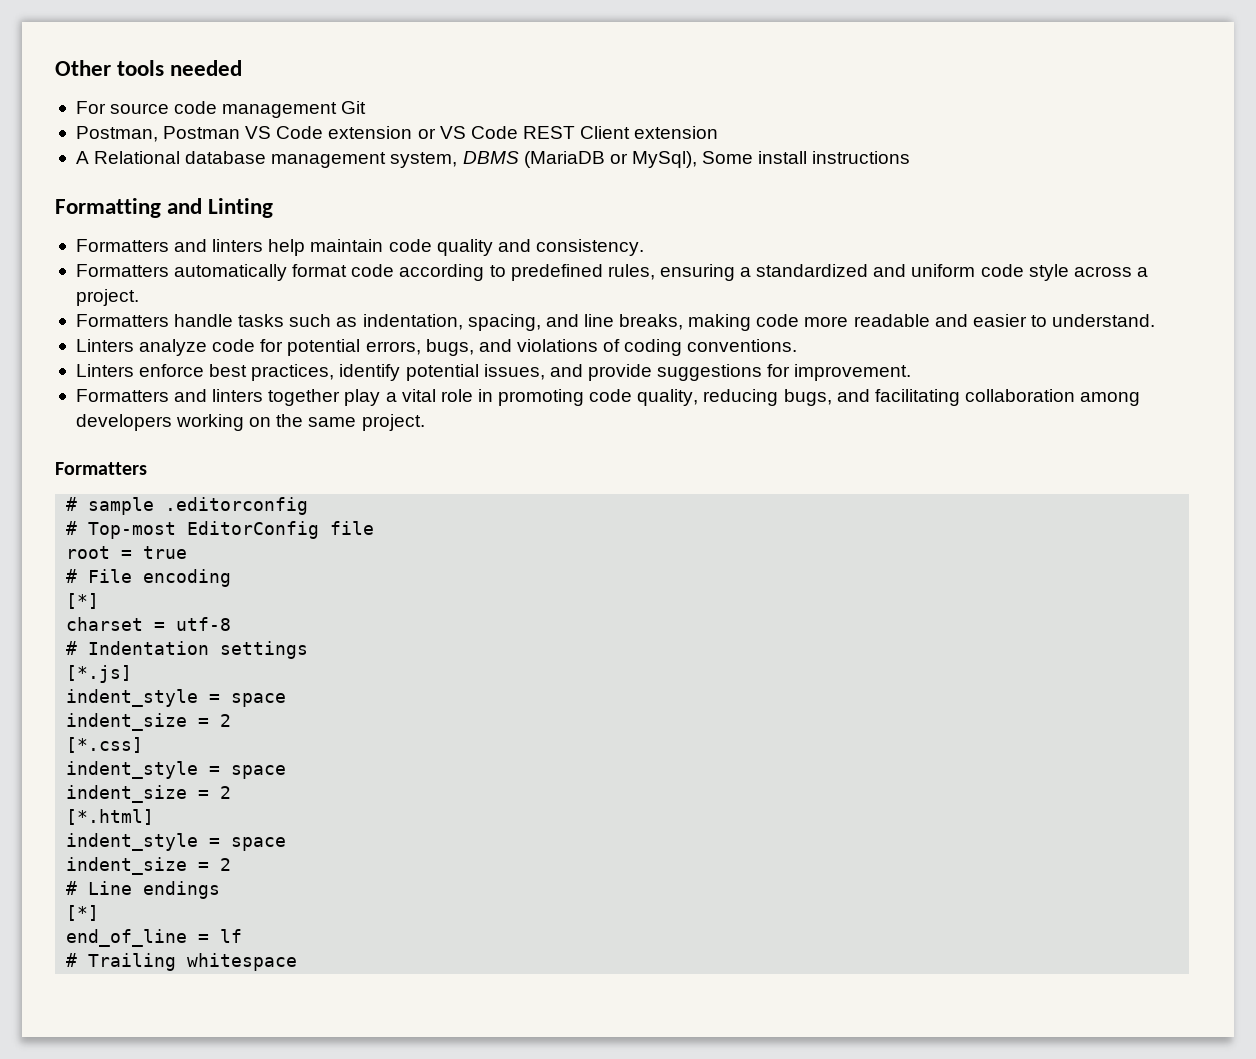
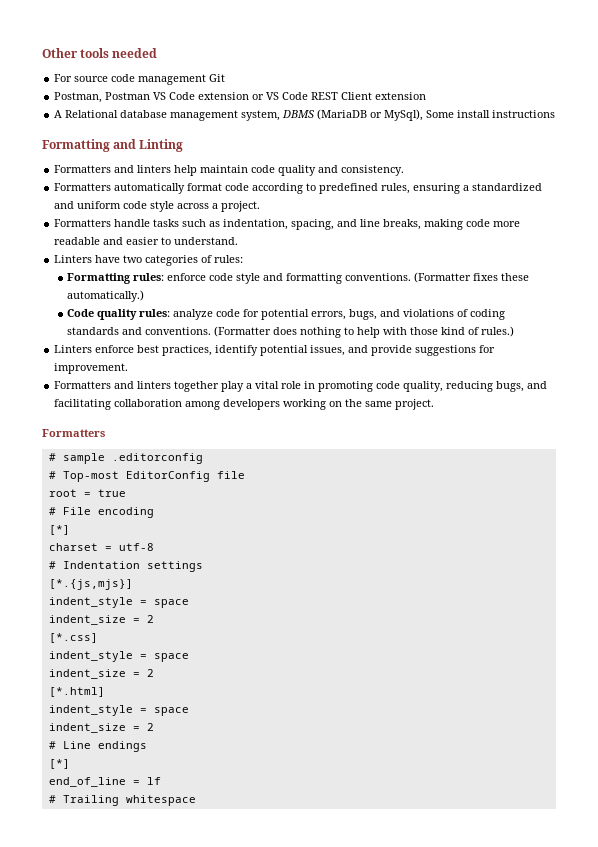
- Linters analyze code for potential errors, bugs, and violations of coding conventions.
+ Linters have two categories of rules:
+ Formatting rules: enforce code style and formatting conventions. (Formatter fixes these automatically.)
+ Code quality rules: analyze code for potential errors, bugs, and violations of coding standards and conventions. (Formatter does nothing to help with those kind of rules.)
- [*.js]
+ [*.{js,mjs}]

